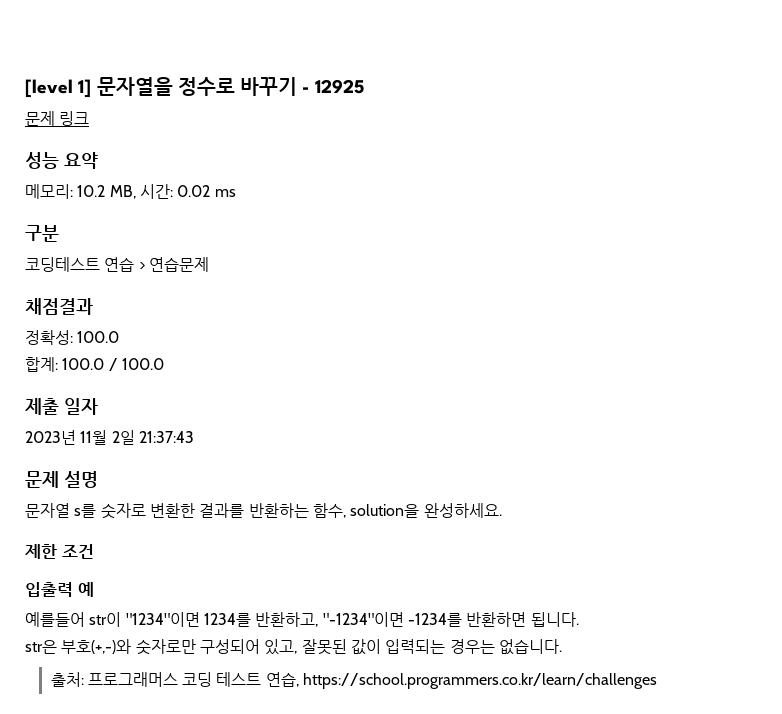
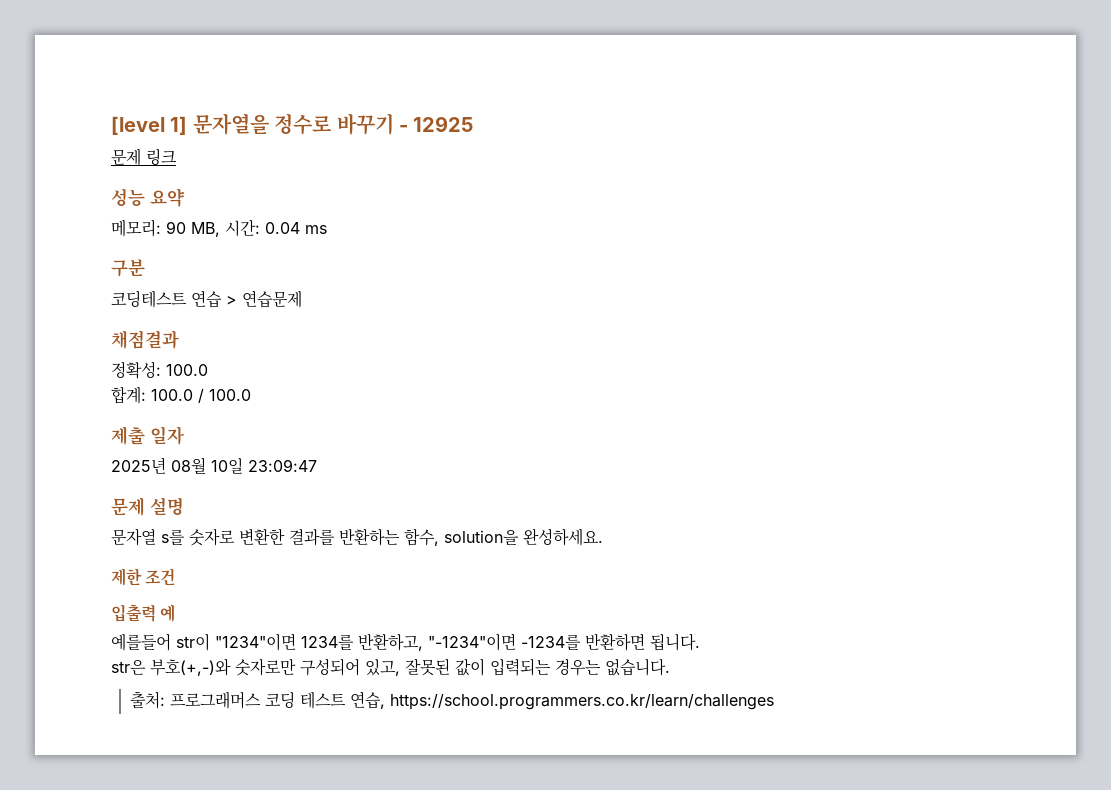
- 메모리: 10.2 MB, 시간: 0.02 ms
+ 메모리: 90 MB, 시간: 0.04 ms
- 2023년 11월 2일 21:37:43
+ 2025년 08월 10일 23:09:47

